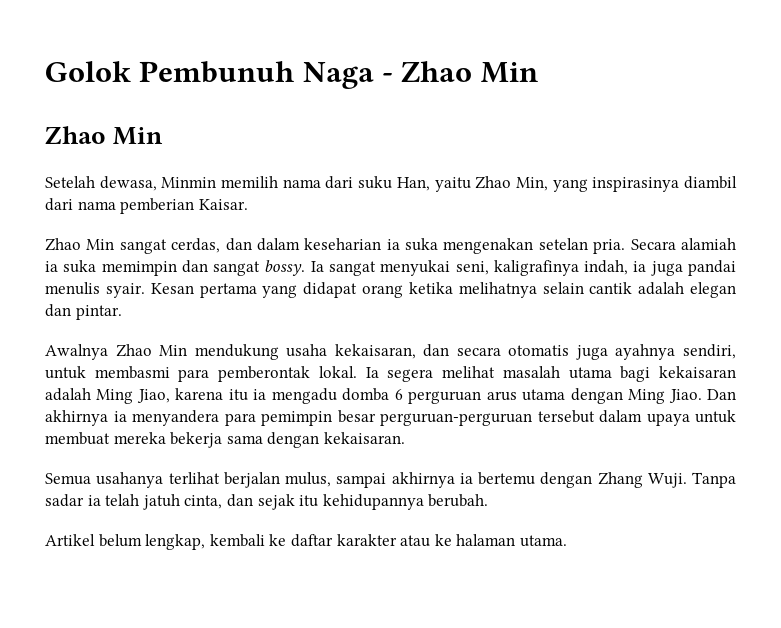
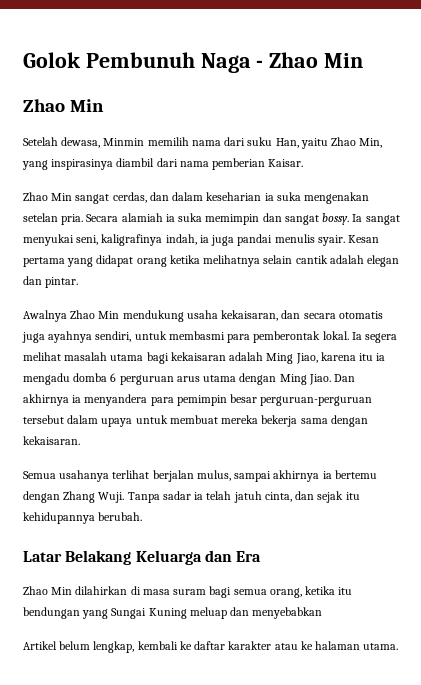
+ Latar Belakang Keluarga dan Era
+ Zhao Min dilahirkan di masa suram bagi semua orang, ketika itu bendungan yang Sungai Kuning meluap dan menyebabkan

